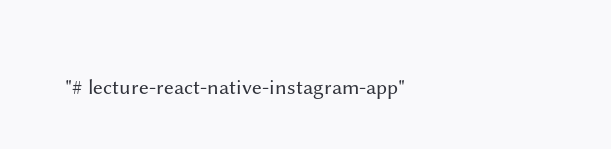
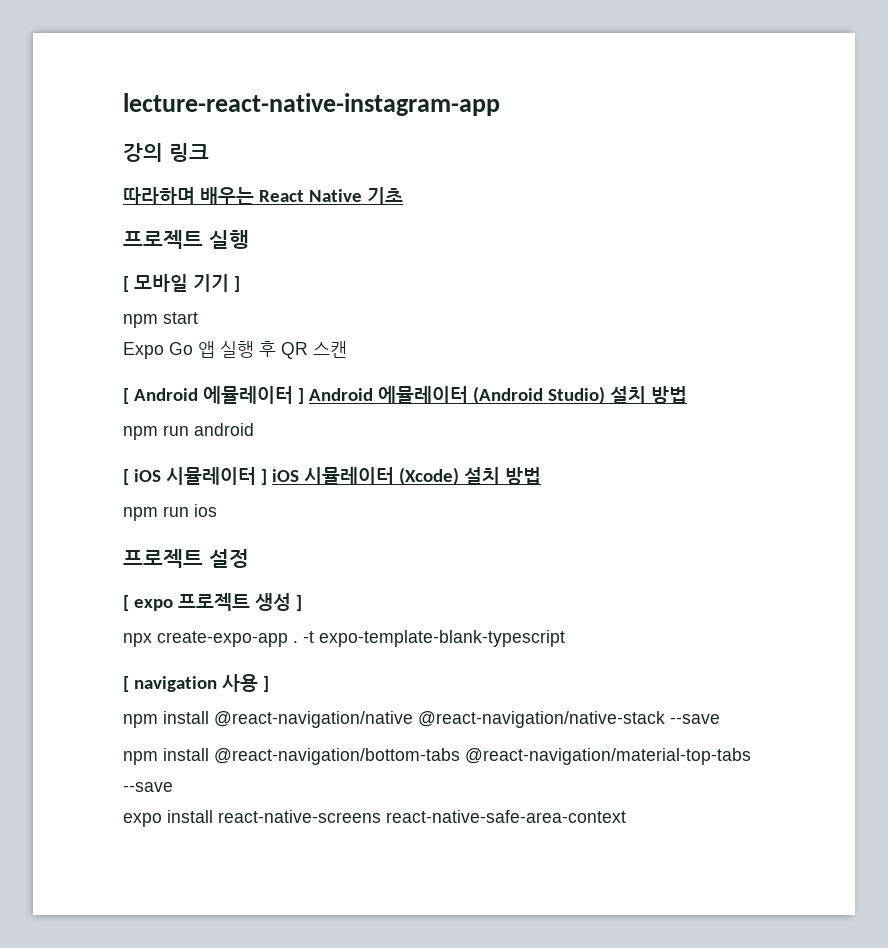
- "# lecture-react-native-instagram-app"
+ lecture-react-native-instagram-app
+ 강의 링크
+ 따라하며 배우는 React Native 기초
+ 프로젝트 실행
+ [ 모바일 기기 ]
+ npm start
+ Expo Go 앱 실행 후 QR 스캔
+ [ Android 에뮬레이터 ] Android 에뮬레이터 (Android Studio) 설치 방법
+ npm run android
+ [ iOS 시뮬레이터 ] iOS 시뮬레이터 (Xcode) 설치 방법
+ npm run ios
+ 프로젝트 설정
+ [ expo 프로젝트 생성 ]
+ npx create-expo-app . -t expo-template-blank-typescript
+ [ navigation 사용 ]
+ npm install @react-navigation/native @react-navigation/native-stack --save
+ npm install @react-navigation/bottom-tabs @react-navigation/material-top-tabs --save
+ expo install react-native-screens react-native-safe-area-context

